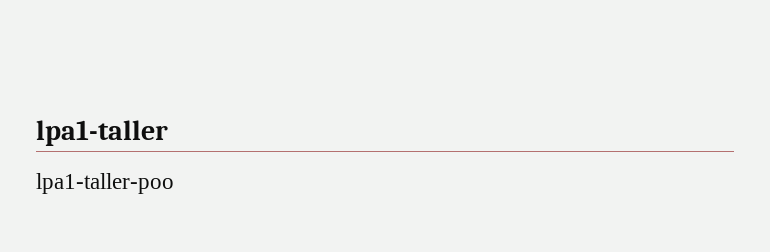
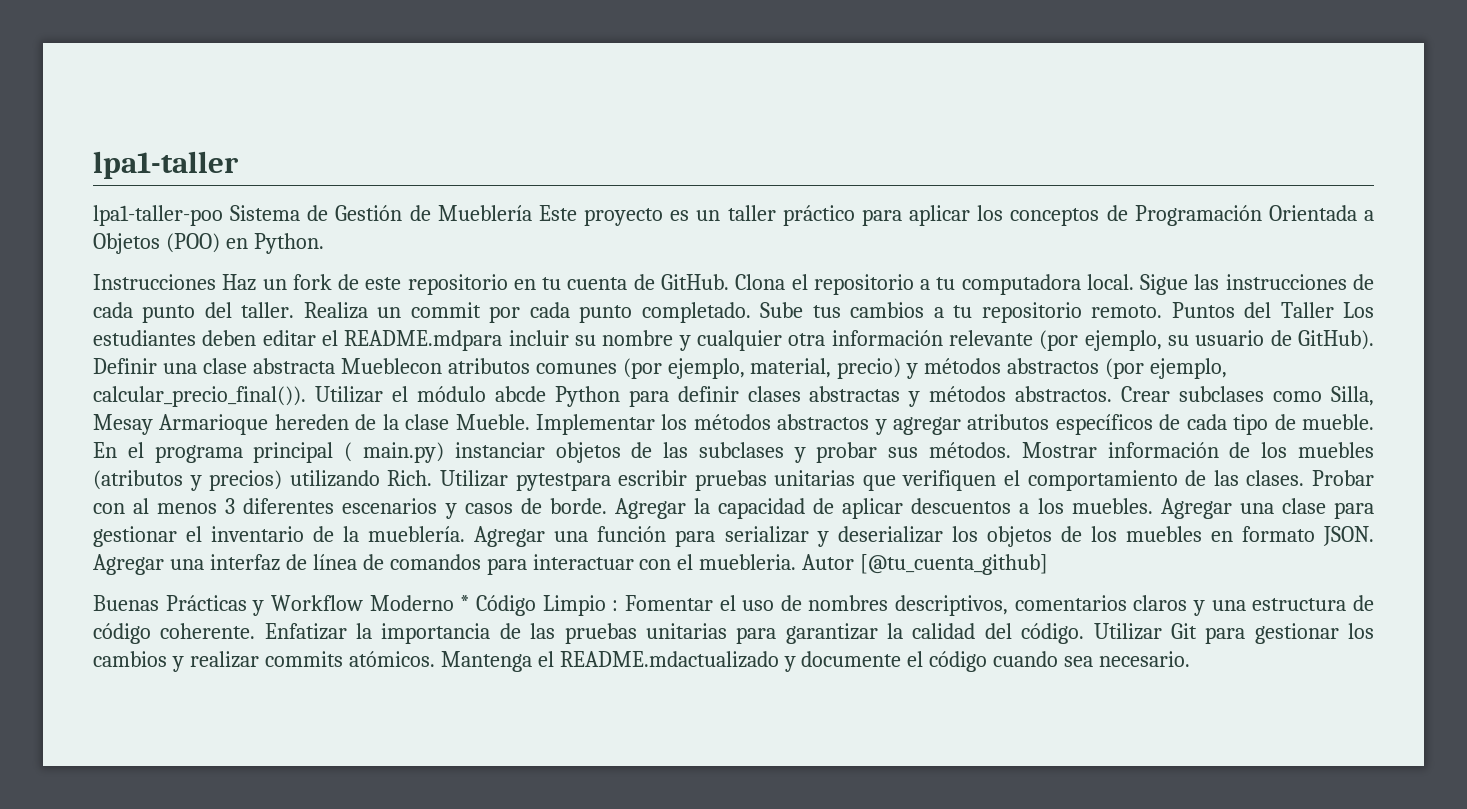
- lpa1-taller-poo
+ lpa1-taller-poo Sistema de Gestión de Mueblería Este proyecto es un taller práctico para aplicar los conceptos de Programación Orientada a Objetos (POO) en Python.
+ Instrucciones Haz un fork de este repositorio en tu cuenta de GitHub. Clona el repositorio a tu computadora local. Sigue las instrucciones de cada punto del taller. Realiza un commit por cada punto completado. Sube tus cambios a tu repositorio remoto. Puntos del Taller Los estudiantes deben editar el README.mdpara incluir su nombre y cualquier otra información relevante (por ejemplo, su usuario de GitHub). Definir una clase abstracta Mueblecon atributos comunes (por ejemplo, material, precio) y métodos abstractos (por ejemplo, calcular_precio_final()). Utilizar el módulo abcde Python para definir clases abstractas y métodos abstractos. Crear subclases como Silla, Mesay Armarioque hereden de la clase Mueble. Implementar los métodos abstractos y agregar atributos específicos de cada tipo de mueble. En el programa principal ( main.py) instanciar objetos de las subclases y probar sus métodos. Mostrar información de los muebles (atributos y precios) utilizando Rich. Utilizar pytestpara escribir pruebas unitarias que verifiquen el comportamiento de las clases. Probar con al menos 3 diferentes escenarios y casos de borde. Agregar la capacidad de aplicar descuentos a los muebles. Agregar una clase para gestionar el inventario de la mueblería. Agregar una función para serializar y deserializar los objetos de los muebles en formato JSON. Agregar una interfaz de línea de comandos para interactuar con el muebleria. Autor [@tu_cuenta_github]
+ Buenas Prácticas y Workflow Moderno * Código Limpio : Fomentar el uso de nombres descriptivos, comentarios claros y una estructura de código coherente. Enfatizar la importancia de las pruebas unitarias para garantizar la calidad del código. Utilizar Git para gestionar los cambios y realizar commits atómicos. Mantenga el README.mdactualizado y documente el código cuando sea necesario.

